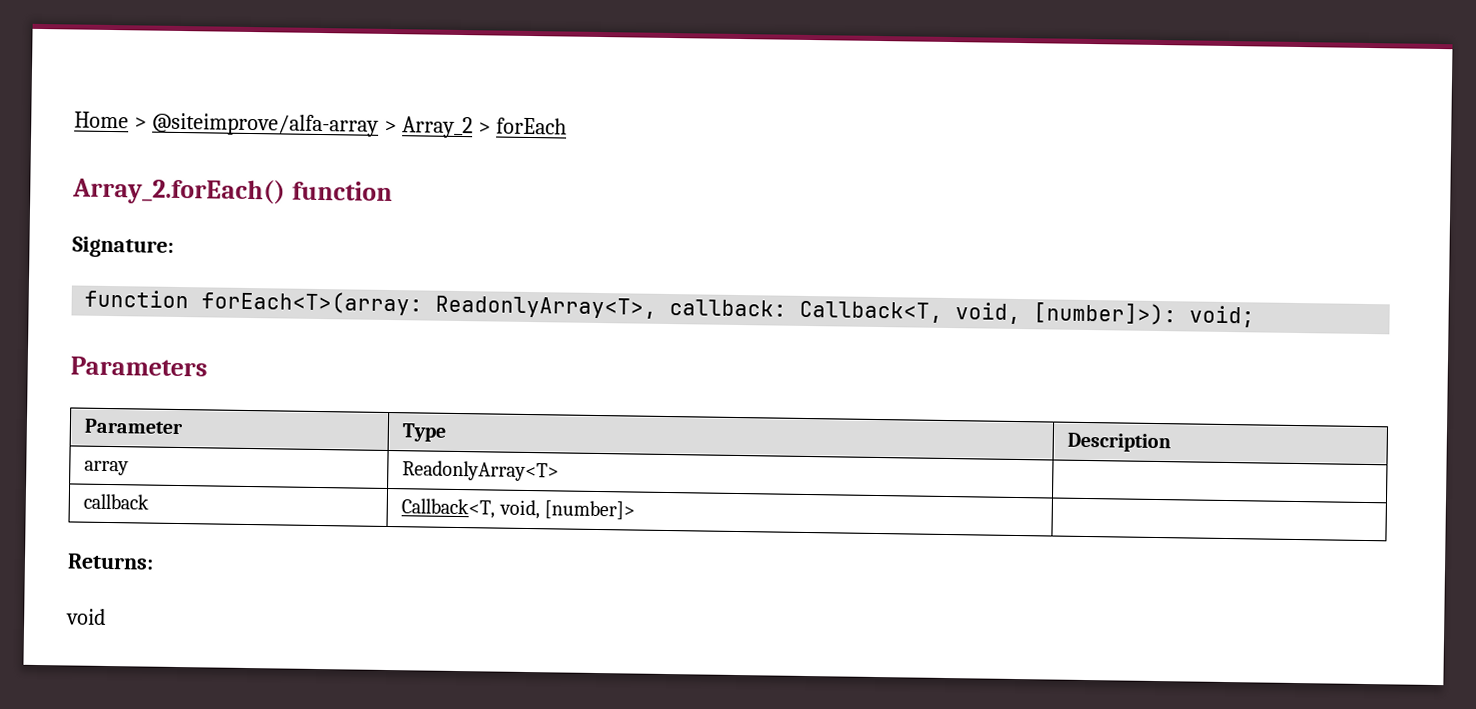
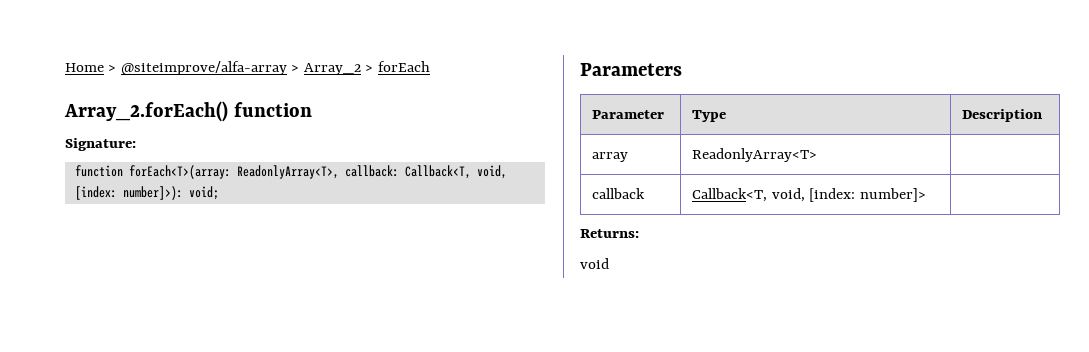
- function forEach<T>(array: ReadonlyArray<T>, callback: Callback<T, void, [number]>): void;
+ function forEach<T>(array: ReadonlyArray<T>, callback: Callback<T, void, [index: number]>): void;
- callback | Callback<T, void, [number]> |
+ callback | Callback<T, void, [index: number]> |

